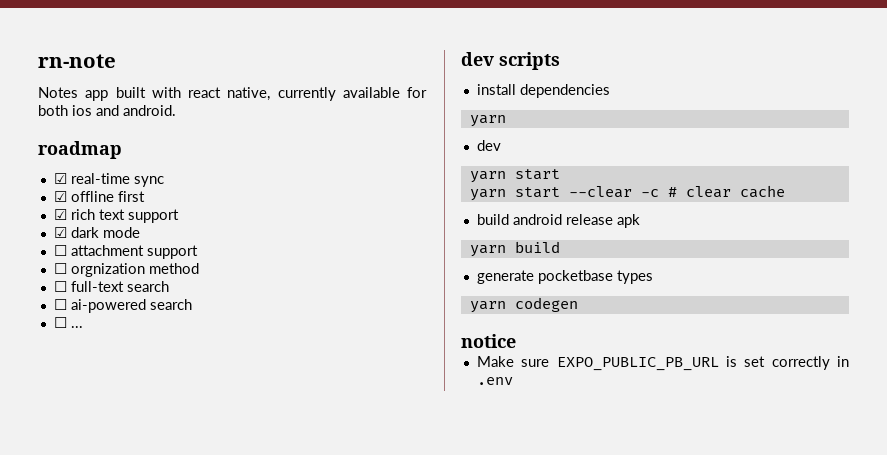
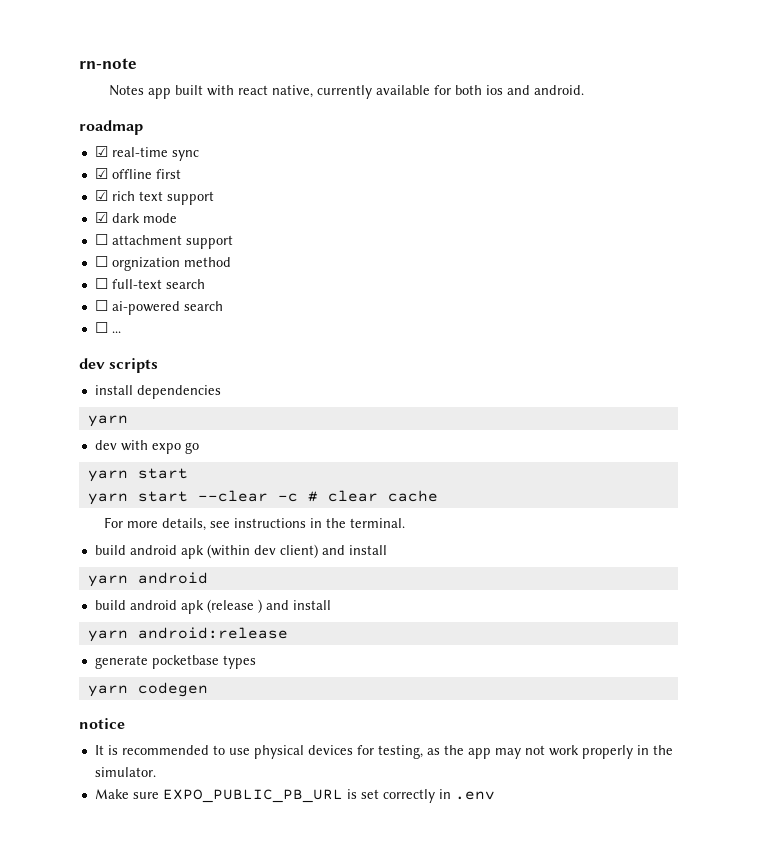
  install dependencies
  yarn
- dev
+ dev with expo go
- build android release apk
- yarn build
+ For more details, see instructions in the terminal.
+ build android apk (within dev client) and install
+ yarn android
+ build android apk (release ) and install
+ yarn android:release
+ It is recommended to use physical devices for testing, as the app may not work properly in the simulator.

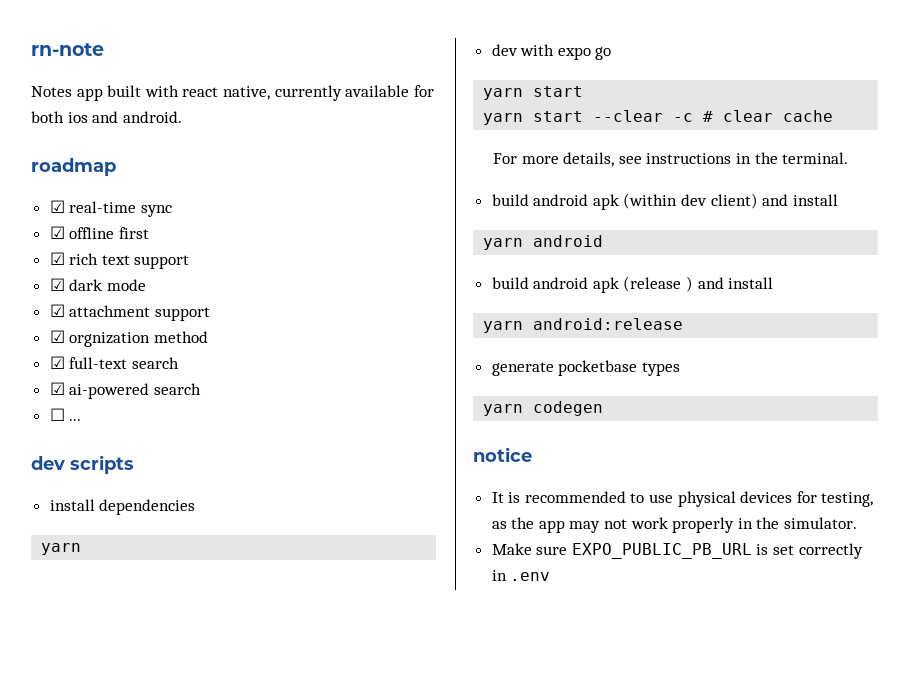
- ☐ attachment support
+ ☑ attachment support
- ☐ orgnization method
+ ☑ orgnization method
- ☐ full-text search
+ ☑ full-text search
- ☐ ai-powered search
+ ☑ ai-powered search

